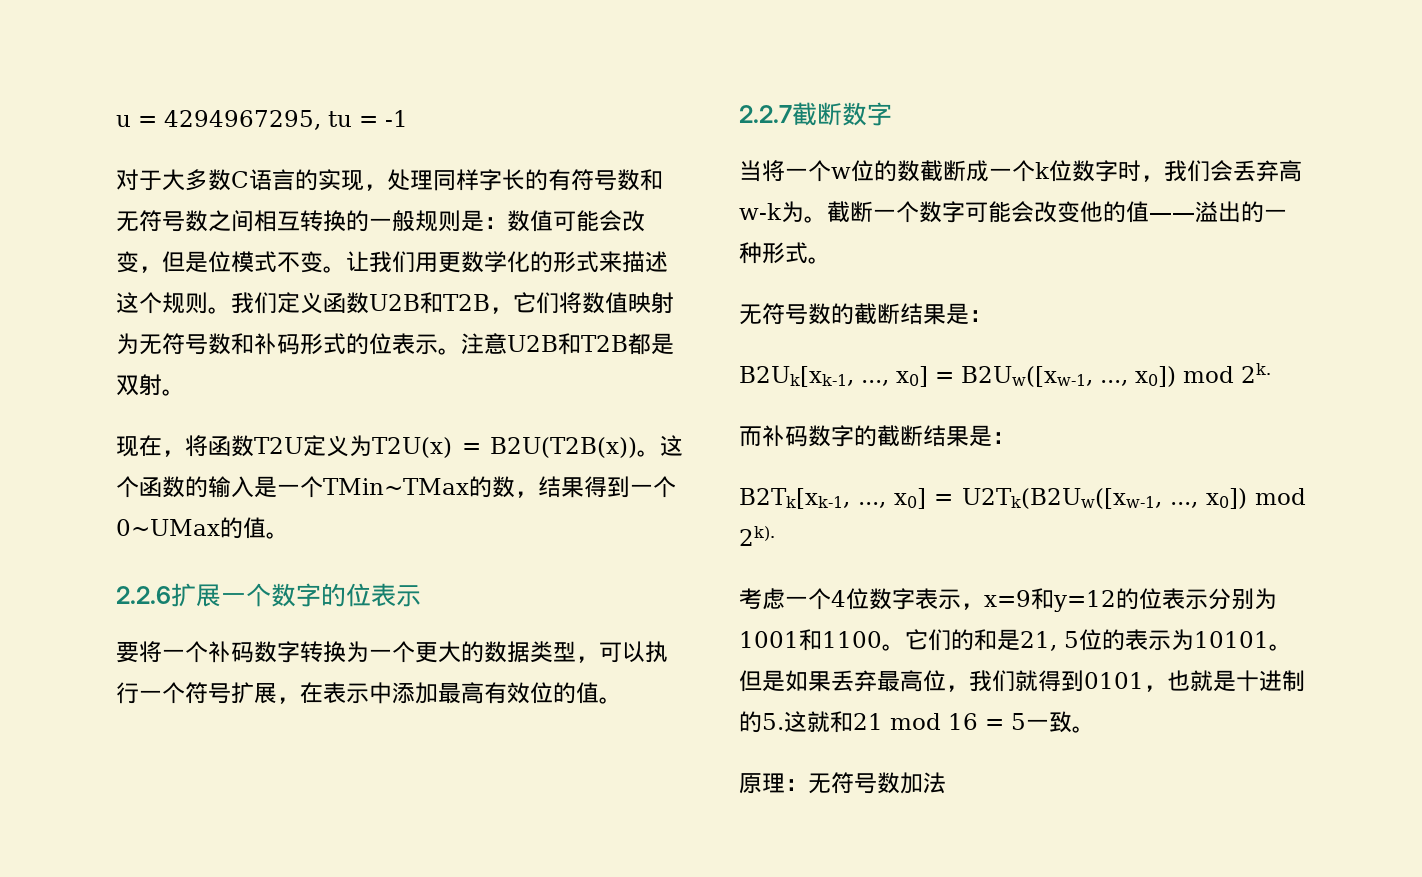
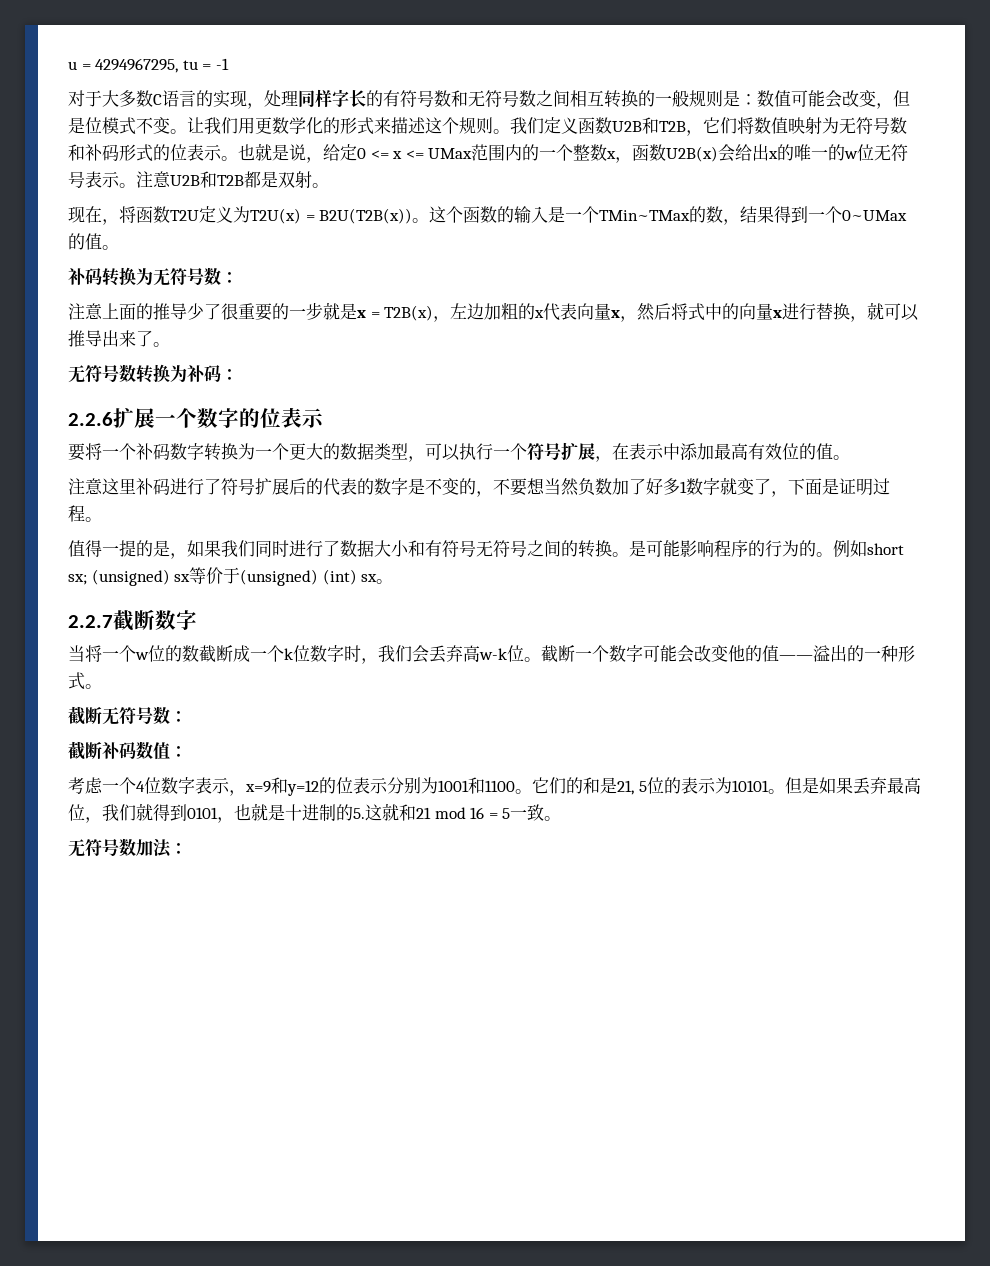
+ 也就是说，给定0 <= x <= UMax范围内的一个整数x，函数U2B(x)会给出x的唯一的w位无符号表示。
+ 补码转换为无符号数：
+ 注意上面的推导少了很重要的一步就是x = T2B(x)，左边加粗的x代表向量x，然后将式中的向量x进行替换，就可以推导出来了。
+ 无符号数转换为补码：
+ 注意这里补码进行了符号扩展后的代表的数字是不变的，不要想当然负数加了好多1数字就变了，下面是证明过程。
+ 值得一提的是，如果我们同时进行了数据大小和有符号无符号之间的转换。是可能影响程序的行为的。例如short sx; (unsigned) sx等价于(unsigned) (int) sx。
- 当将一个w位的数截断成一个k位数字时，我们会丢弃高w-k为。
+ 当将一个w位的数截断成一个k位数字时，我们会丢弃高w-k位。
- 无符号数的截断结果是：
- B2Uk[xk-1, ..., x0] = B2Uw([xw-1, ..., x0]) mod 2k.
- 而补码数字的截断结果是：
- B2Tk[xk-1, ..., x0] = U2Tk(B2Uw([xw-1, ..., x0]) mod 2k).
+ 截断无符号数：
+ 截断补码数值：
- 原理：无符号数加法
+ 无符号数加法：

